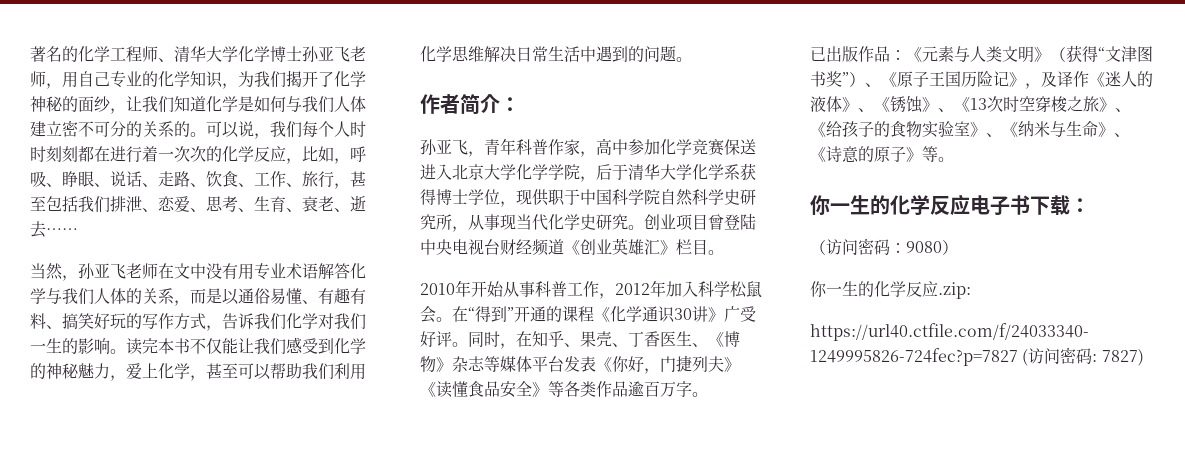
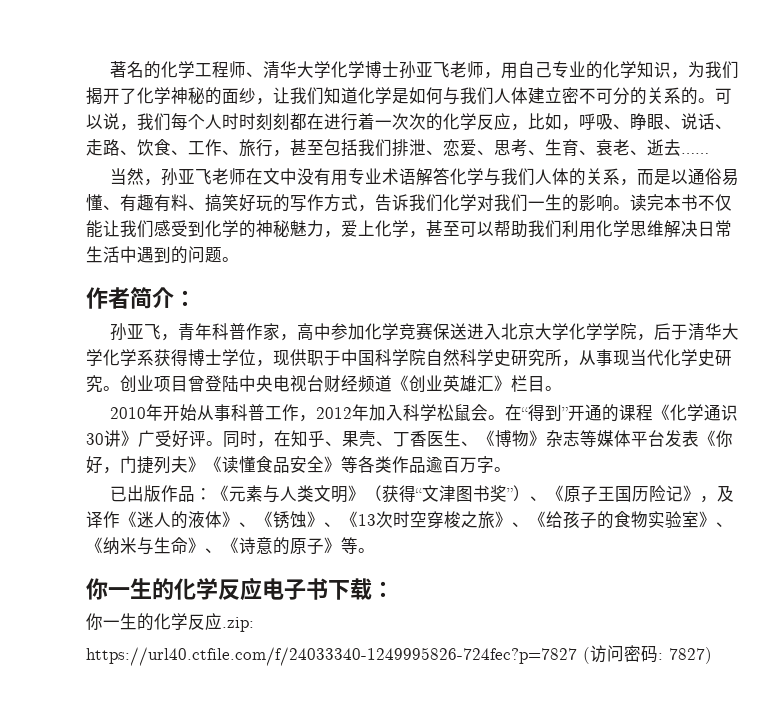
- （访问密码：9080）

